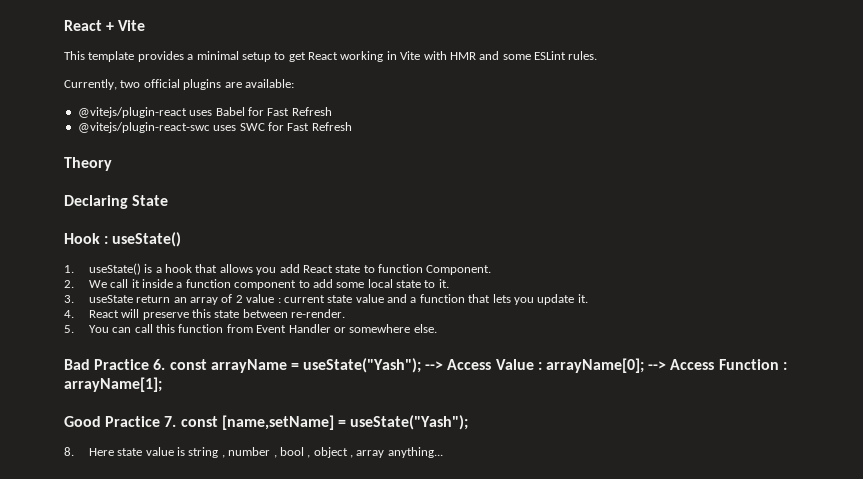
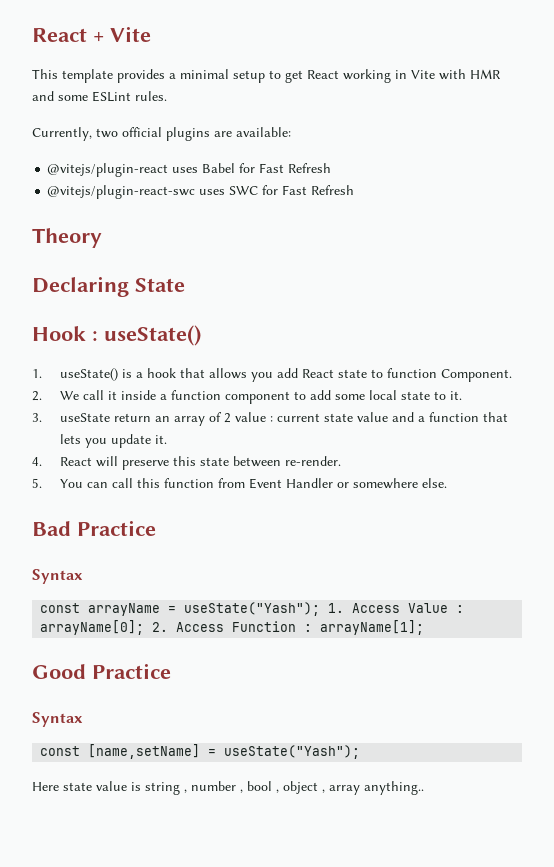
- Bad Practice 6. const arrayName = useState("Yash"); --> Access Value : arrayName[0]; --> Access Function : arrayName[1];
+ Bad Practice
+ Syntax
+ const arrayName = useState("Yash"); 1. Access Value : arrayName[0]; 2. Access Function : arrayName[1];
- Good Practice 7. const [name,setName] = useState("Yash");
+ Good Practice
+ Syntax
+ const [name,setName] = useState("Yash");
- 8. Here state value is string , number , bool , object , array anything...
+ Here state value is string , number , bool , object , array anything..

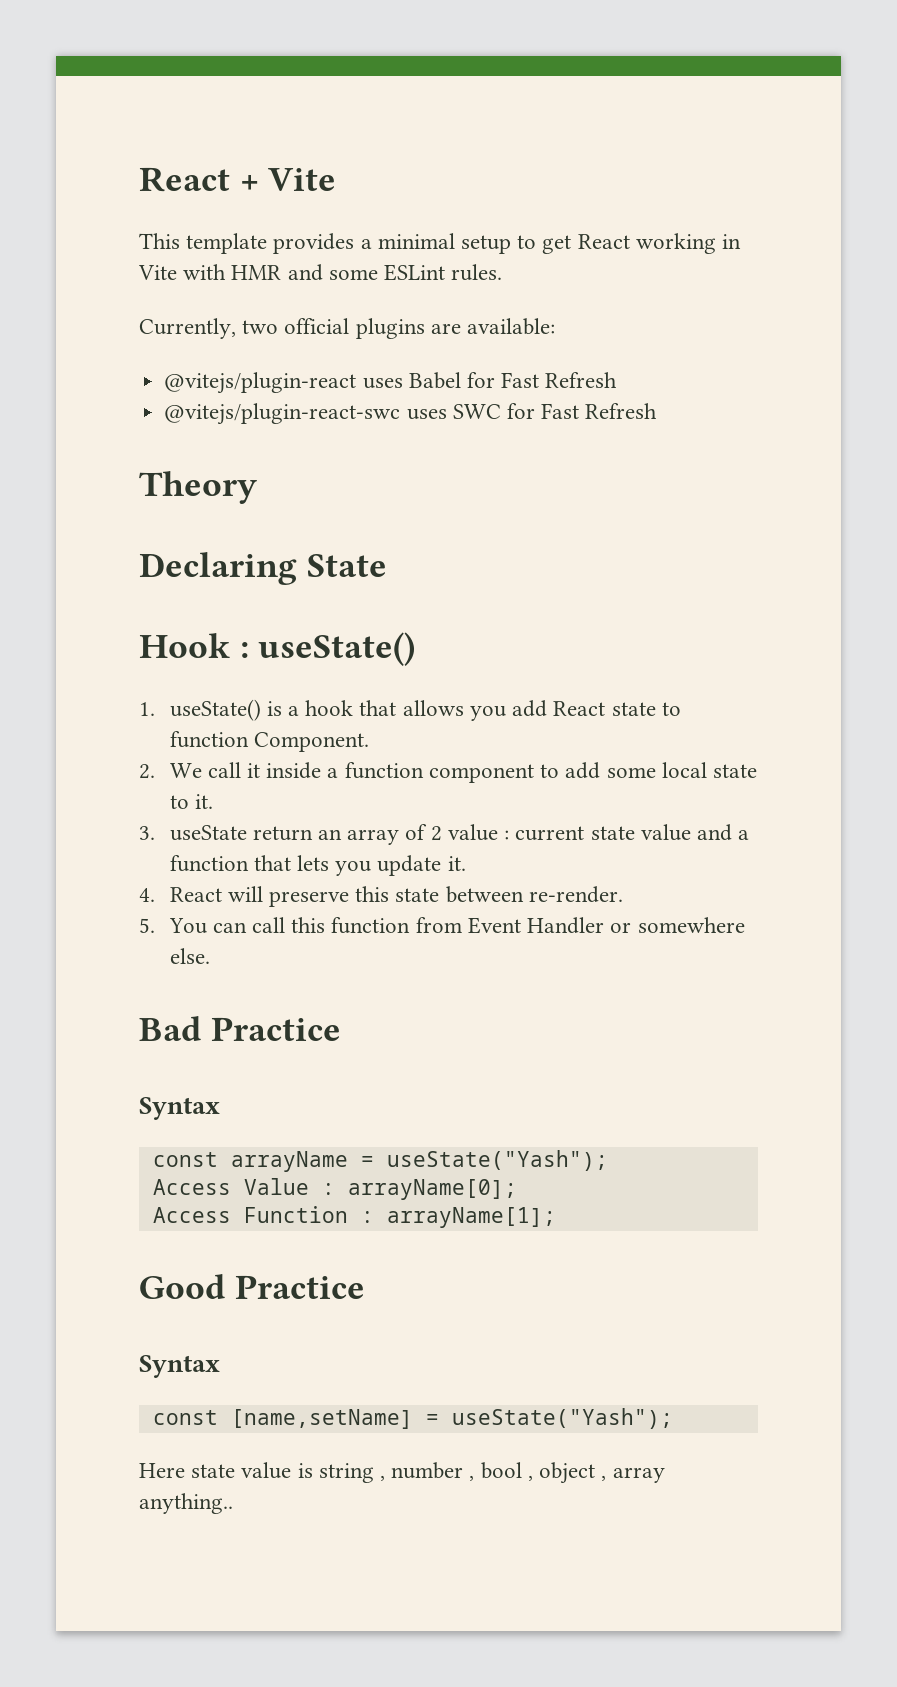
- const arrayName = useState("Yash"); 1. Access Value : arrayName[0]; 2. Access Function : arrayName[1];
+ const arrayName = useState("Yash");
+ Access Value : arrayName[0];
+ Access Function : arrayName[1];

